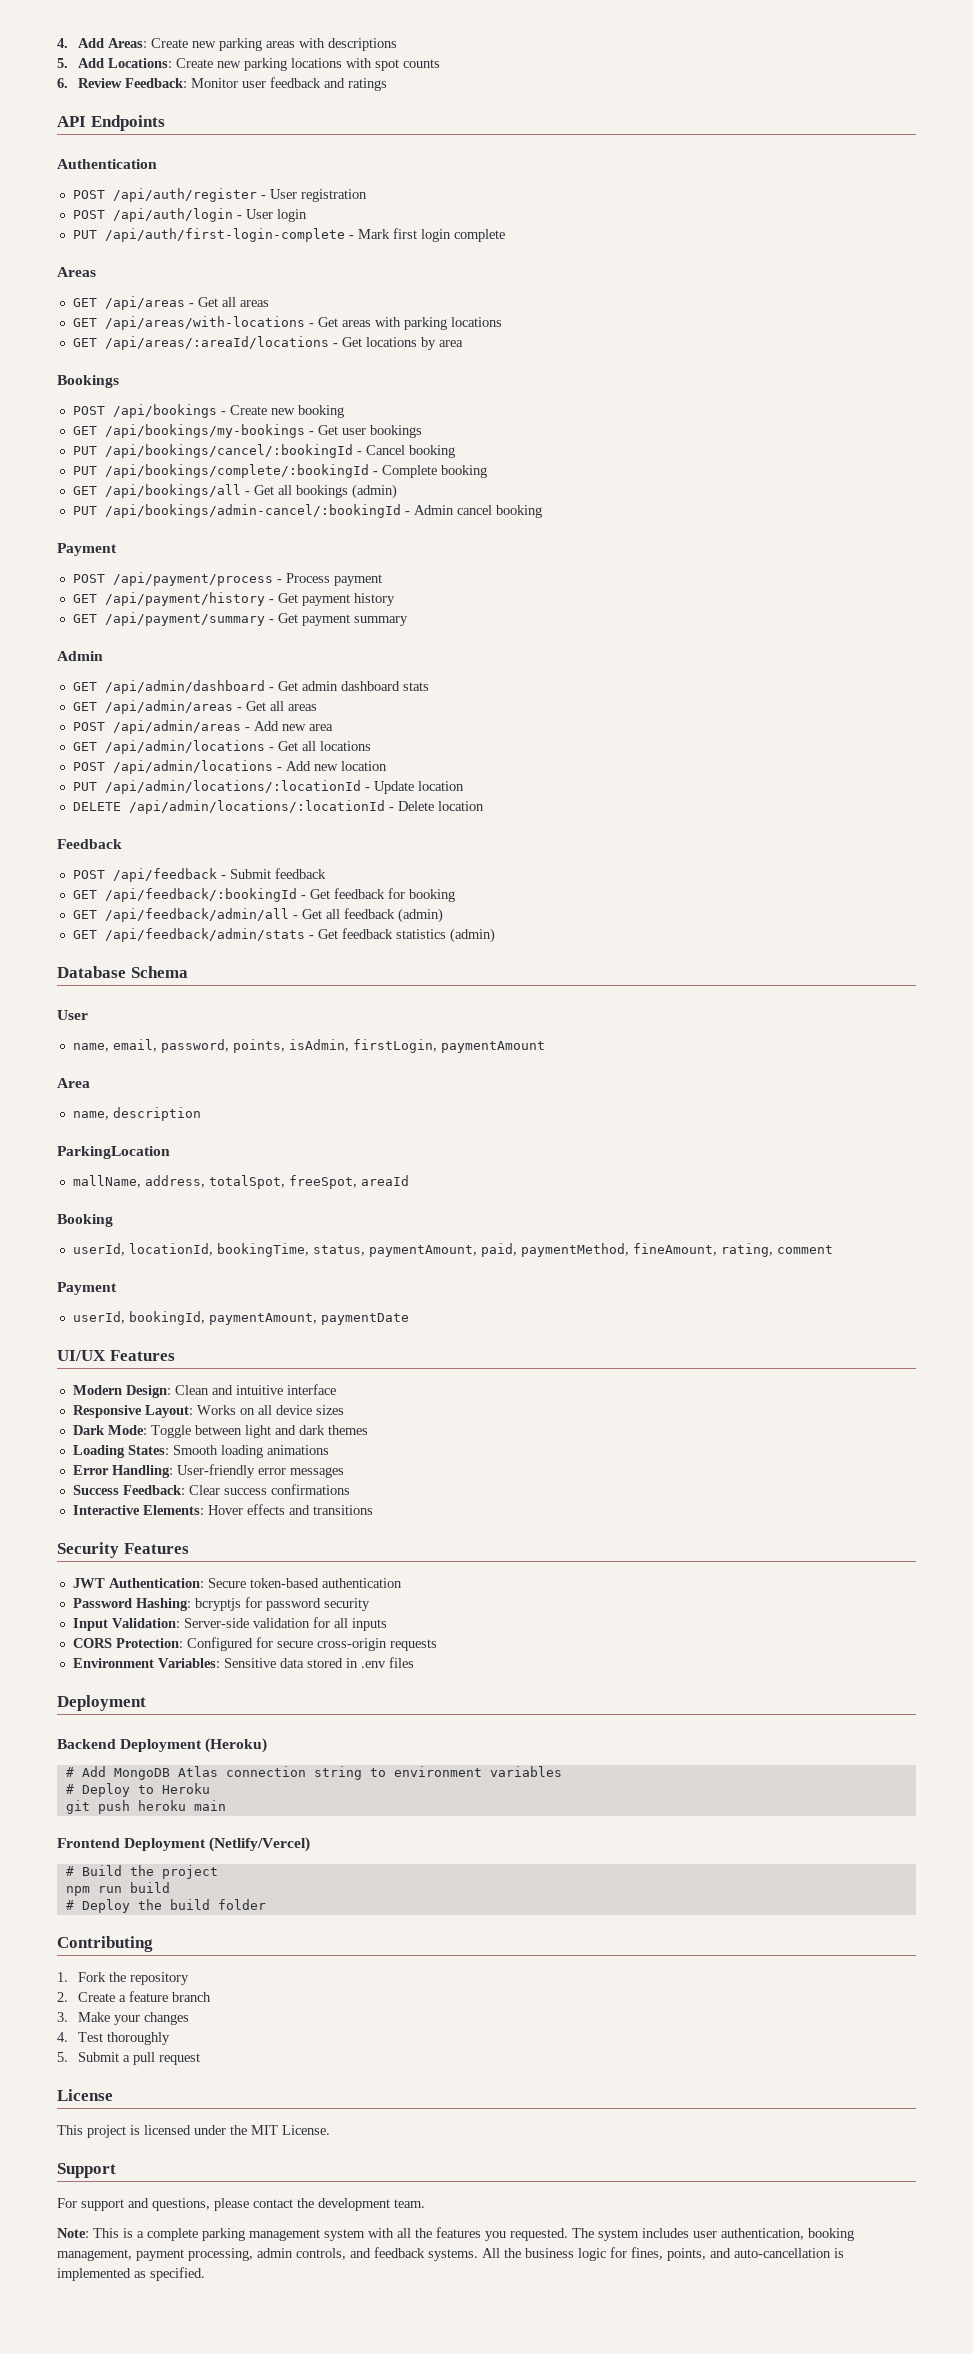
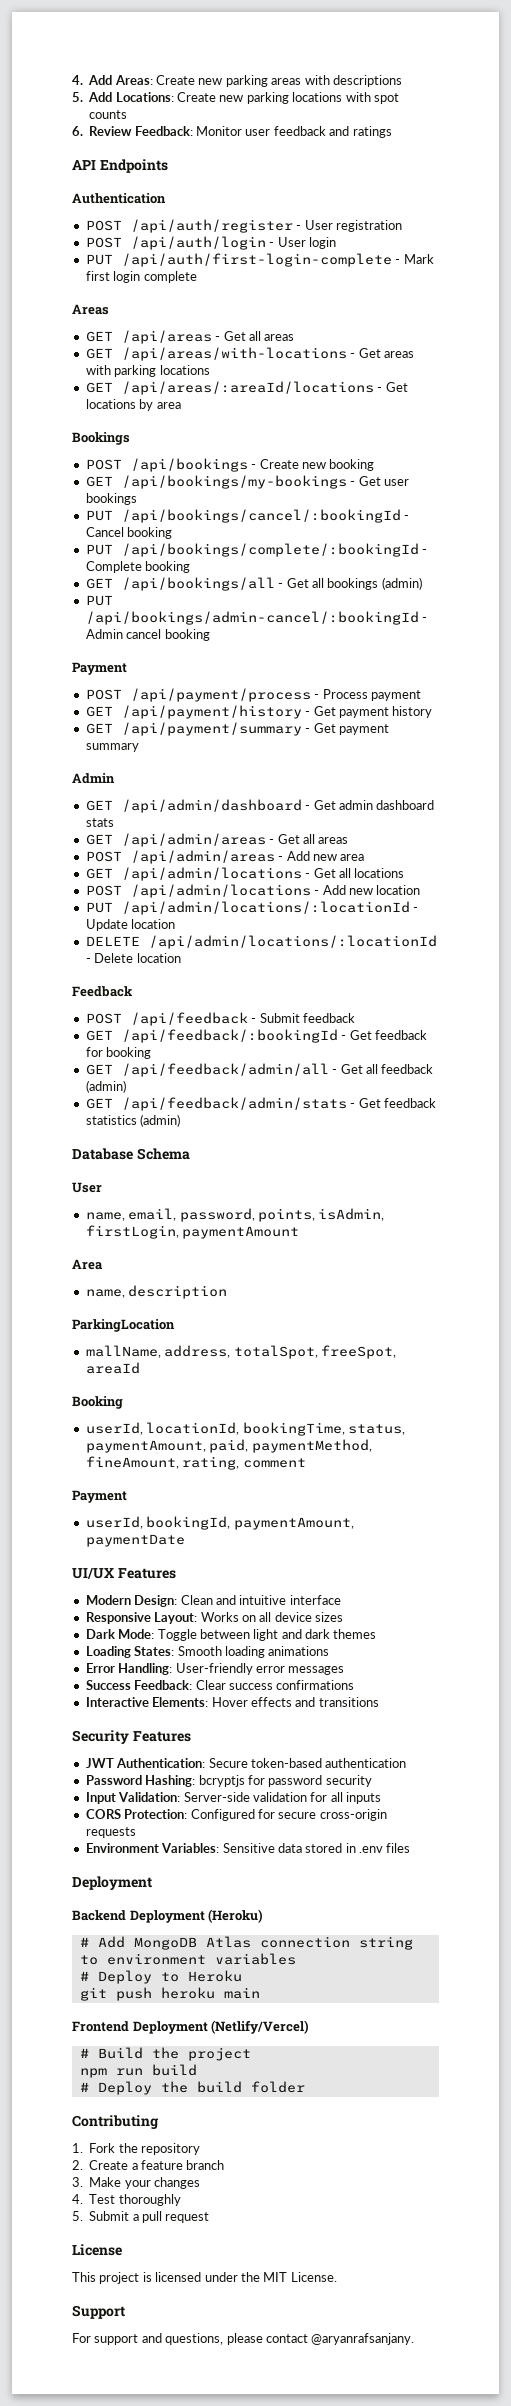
- For support and questions, please contact the development team.
- Note: This is a complete parking management system with all the features you requested. The system includes user authentication, booking management, payment processing, admin controls, and feedback systems. All the business logic for fines, points, and auto-cancellation is implemented as specified.
+ For support and questions, please contact @aryanrafsanjany.

